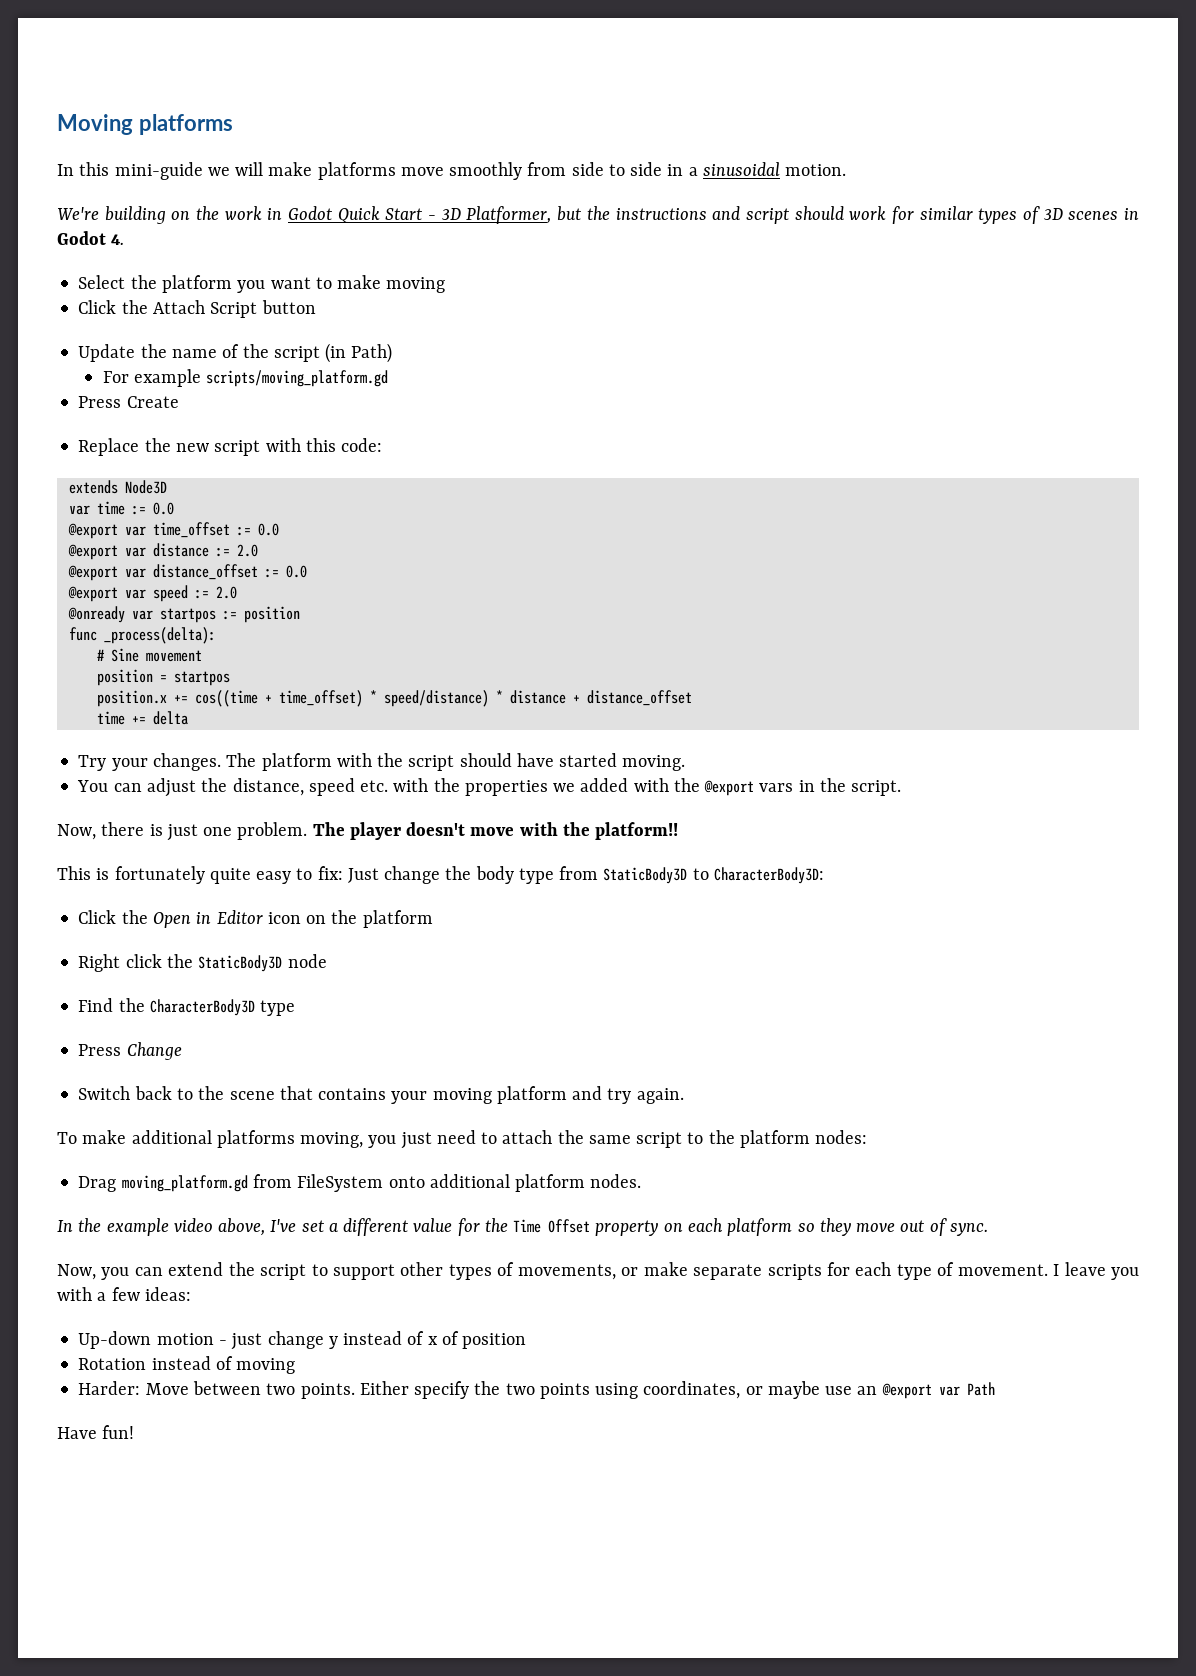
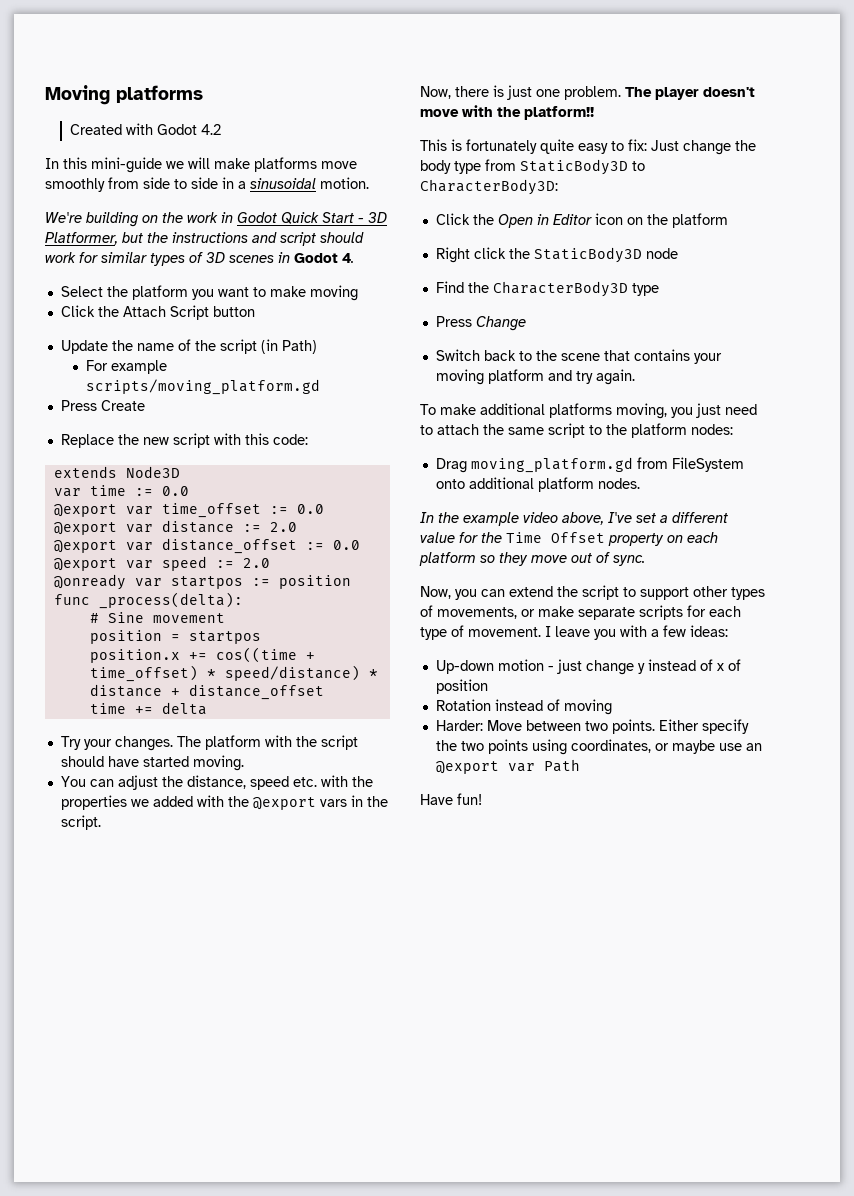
+ Created with Godot 4.2

